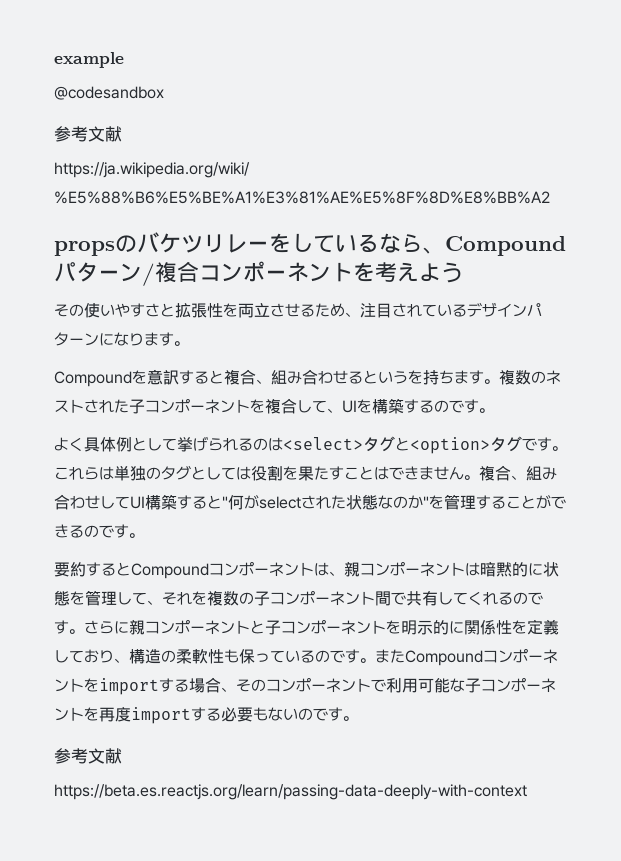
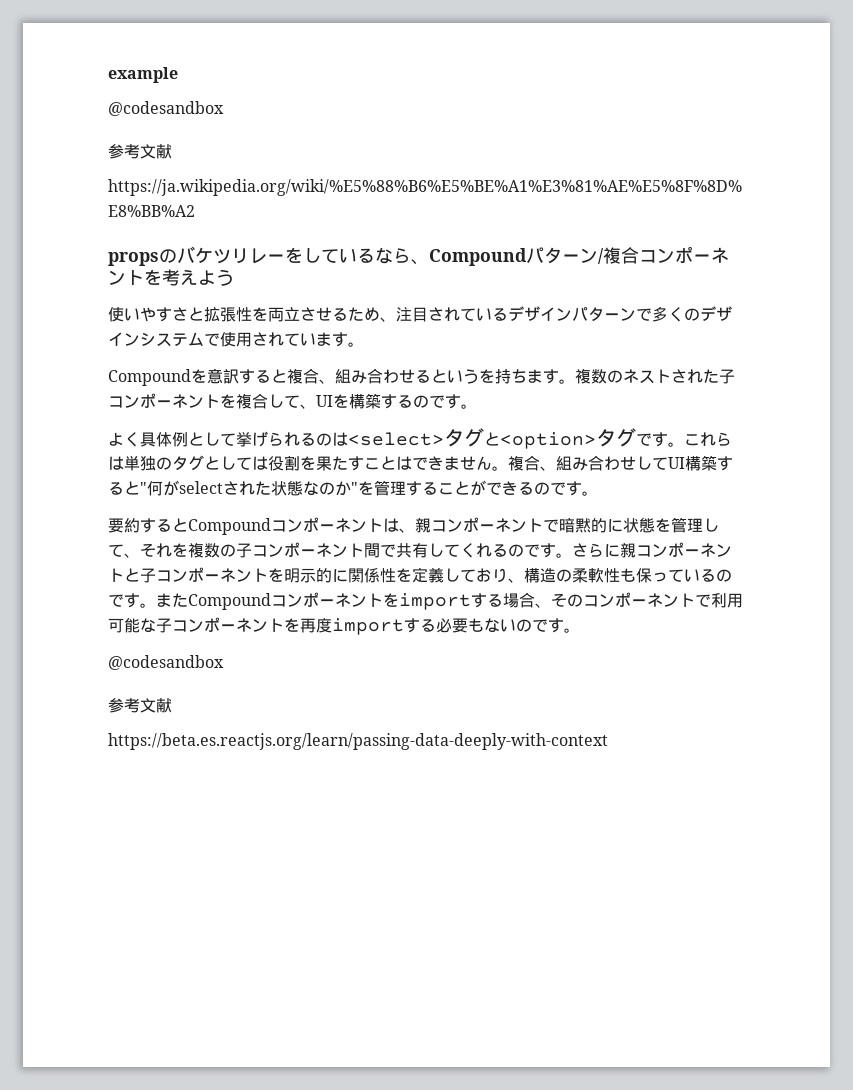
- その使いやすさと拡張性を両立させるため、注目されているデザインパターンになります。
+ 使いやすさと拡張性を両立させるため、注目されているデザインパターンで多くのデザインシステムで使用されています。
- 要約するとCompoundコンポーネントは、親コンポーネントは暗黙的に状態を管理して、それを複数の子コンポーネント間で共有してくれるのです。
+ 要約するとCompoundコンポーネントは、親コンポーネントで暗黙的に状態を管理して、それを複数の子コンポーネント間で共有してくれるのです。
  またCompoundコンポーネントをimportする場合、そのコンポーネントで利用可能な子コンポーネントを再度importする必要もないのです。
+ @codesandbox

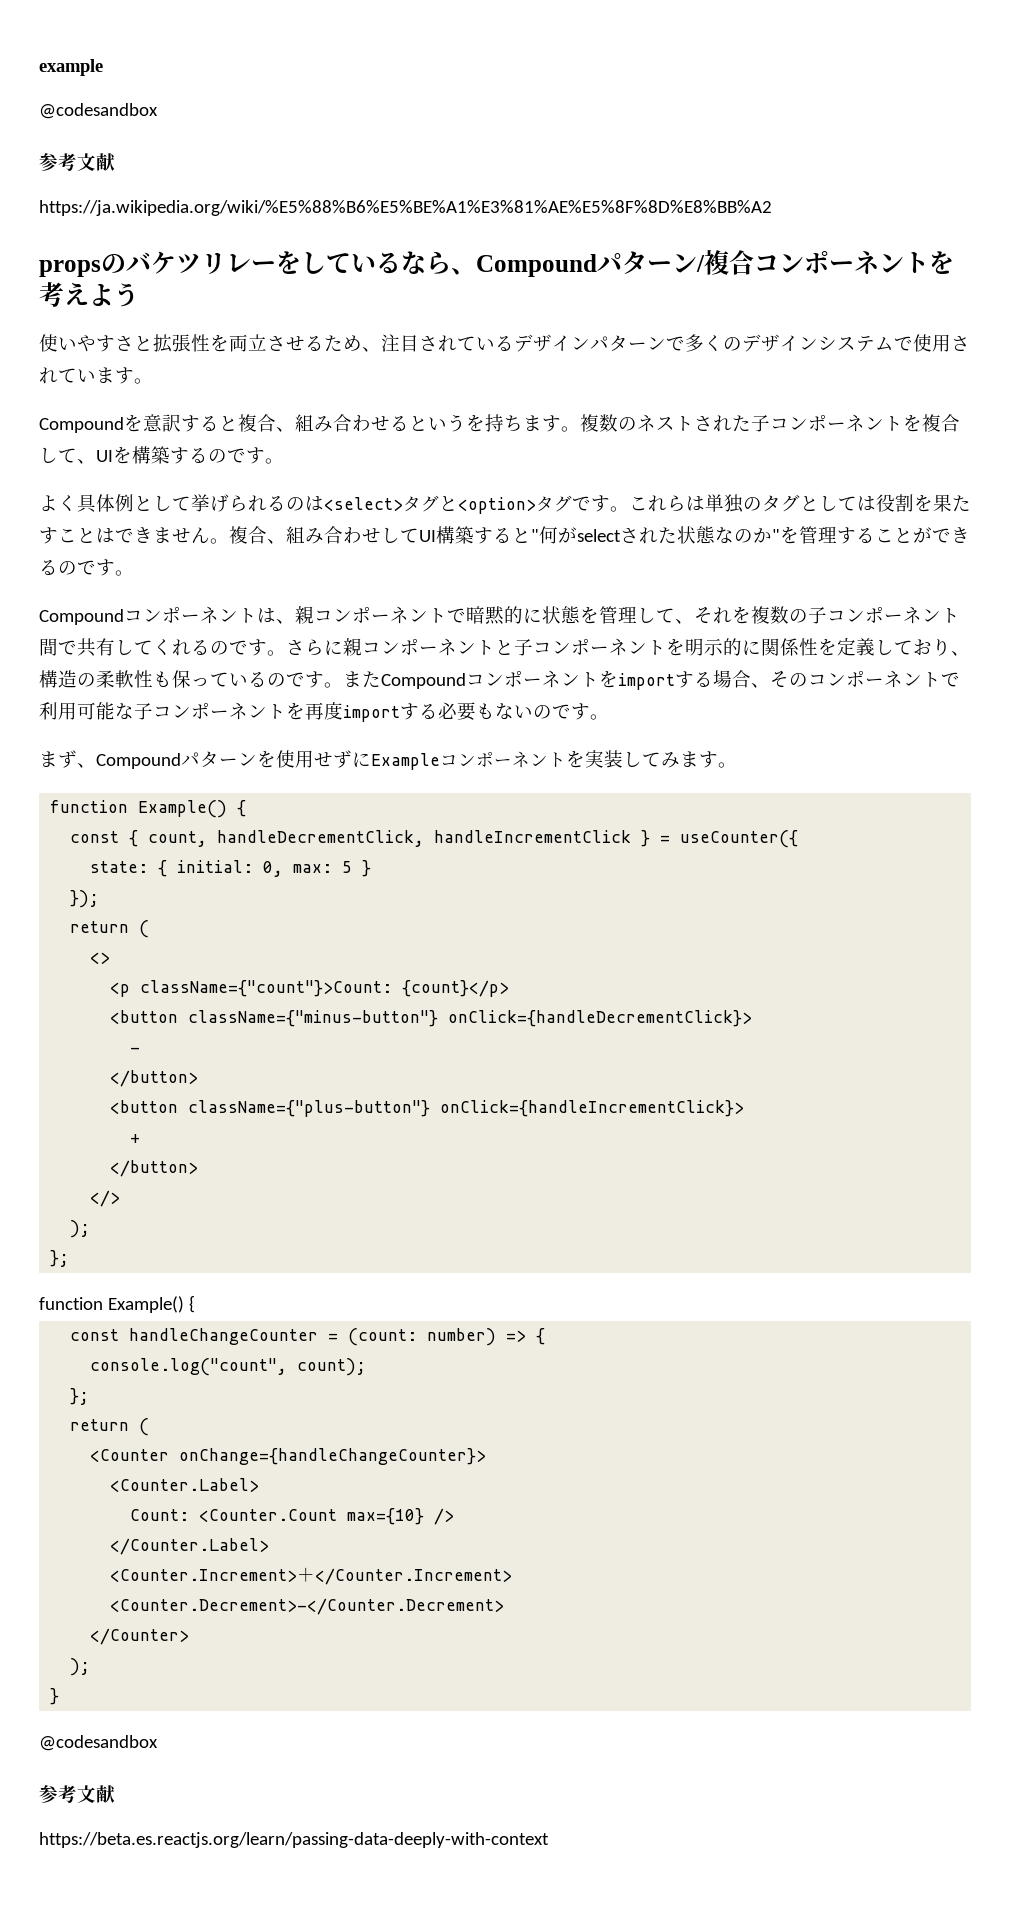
- 要約するとCompoundコンポーネントは、親コンポーネントで暗黙的に状態を管理して、それを複数の子コンポーネント間で共有してくれるのです。
+ Compoundコンポーネントは、親コンポーネントで暗黙的に状態を管理して、それを複数の子コンポーネント間で共有してくれるのです。
+ まず、Compoundパターンを使用せずにExampleコンポーネントを実装してみます。
+ function Example() {
+ const { count, handleDecrementClick, handleIncrementClick } = useCounter({
+ state: { initial: 0, max: 5 }
+ });
+ return (
+ <>
+ <p className={"count"}>Count: {count}</p>
+ <button className={"minus-button"} onClick={handleDecrementClick}>
+ -
+ </button>
+ <button className={"plus-button"} onClick={handleIncrementClick}>
+ +
+ </button>
+ </>
+ );
+ };
+ function Example() {
+ const handleChangeCounter = (count: number) => {
+ console.log("count", count);
+ };
+ return (
+ <Counter onChange={handleChangeCounter}>
+ <Counter.Label>
+ Count: <Counter.Count max={10} />
+ </Counter.Label>
+ <Counter.Increment>＋</Counter.Increment>
+ <Counter.Decrement>-</Counter.Decrement>
+ </Counter>
+ );
+ }

